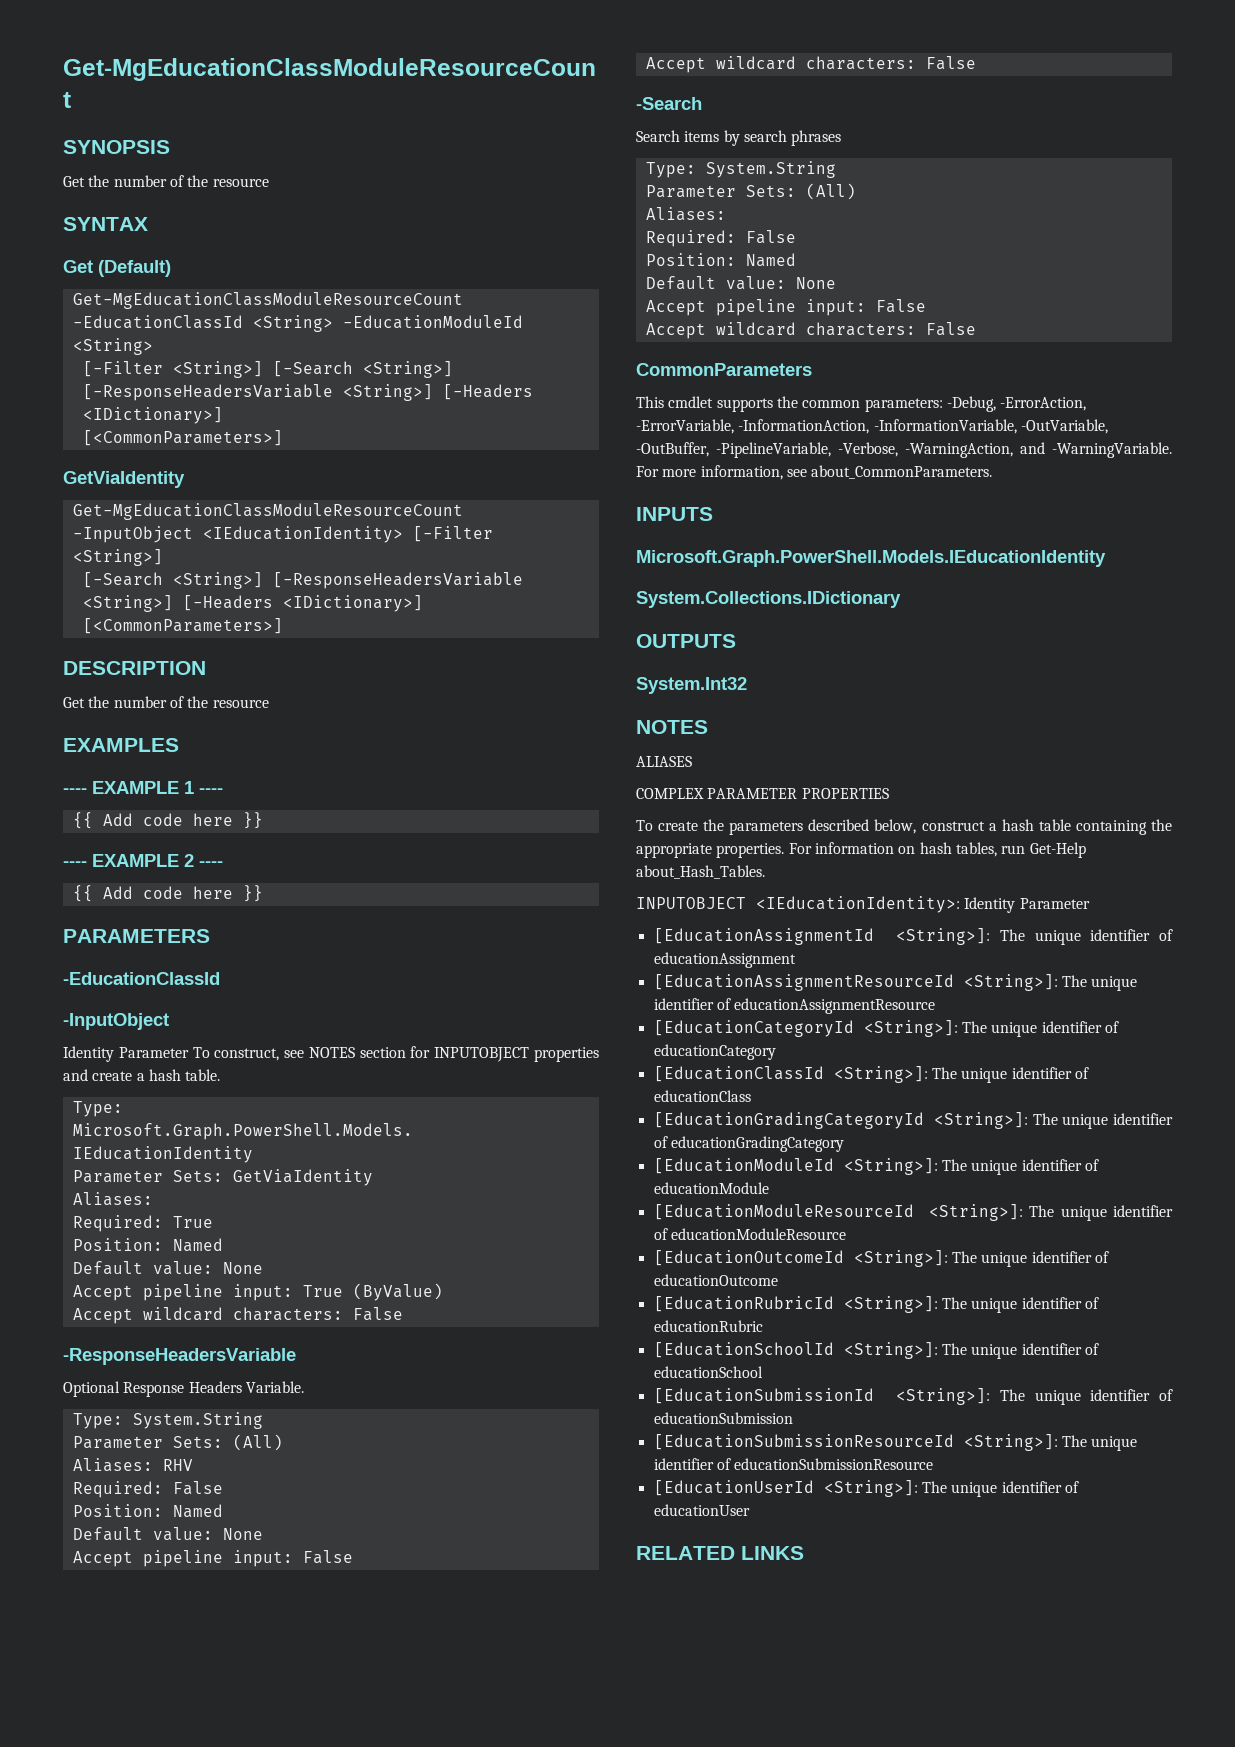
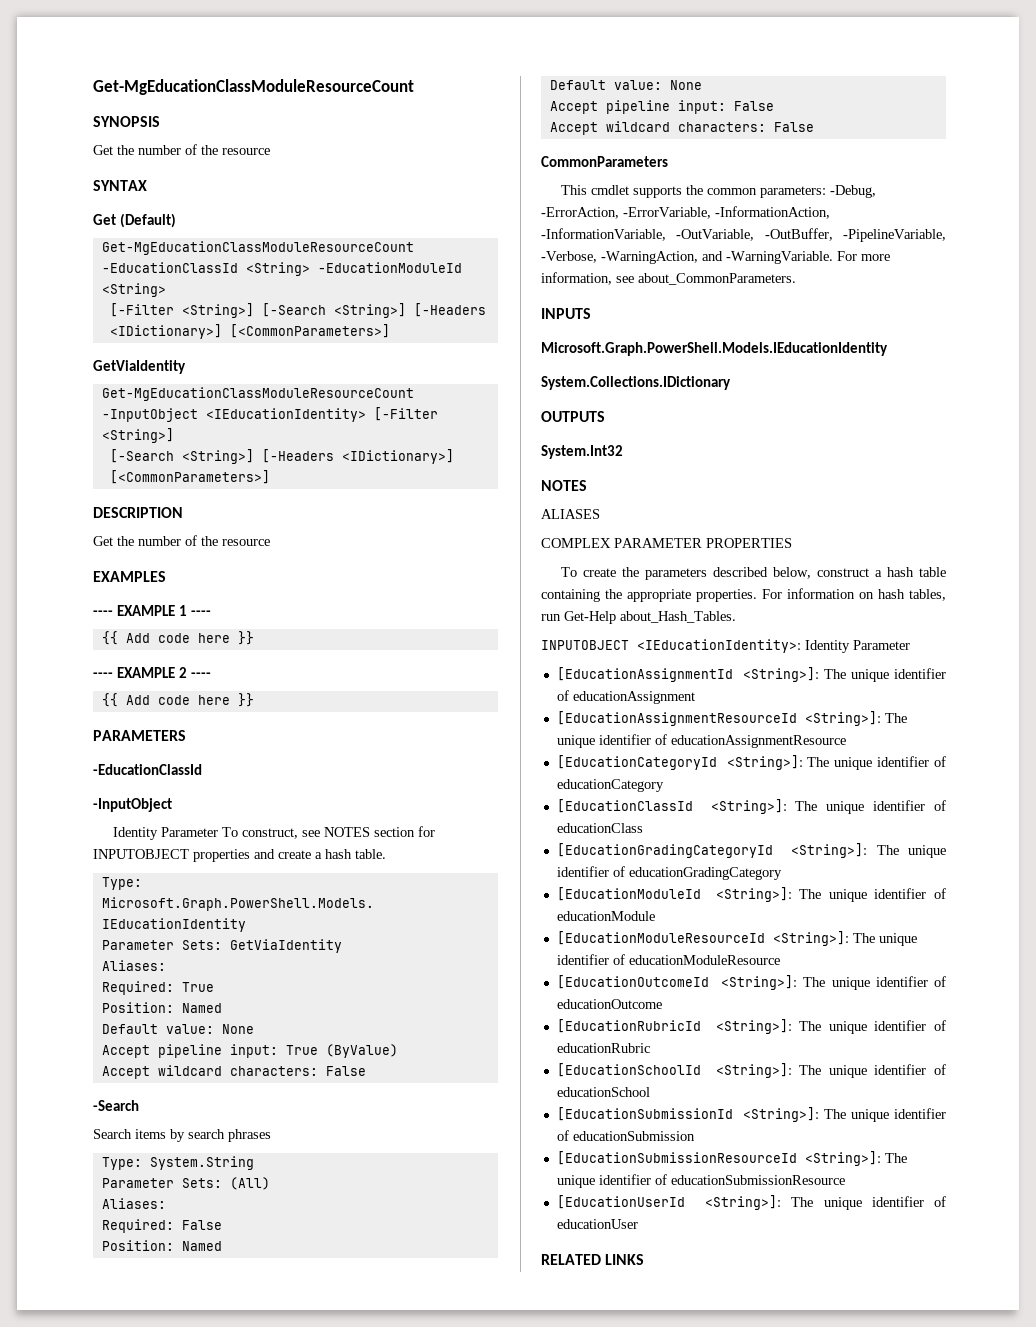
- [-Filter <String>] [-Search <String>] [-ResponseHeadersVariable <String>] [-Headers <IDictionary>]
- [<CommonParameters>]
+ [-Filter <String>] [-Search <String>] [-Headers <IDictionary>] [<CommonParameters>]
  Get-MgEducationClassModuleResourceCount -InputObject <IEducationIdentity> [-Filter <String>]
- [-Search <String>] [-ResponseHeadersVariable <String>] [-Headers <IDictionary>] [<CommonParameters>]
+ [-Search <String>] [-Headers <IDictionary>] [<CommonParameters>]
- -ResponseHeadersVariable
- Optional Response Headers Variable.
- Type: System.String
- Parameter Sets: (All)
- Aliases: RHV
- Required: False
- Position: Named
- Default value: None
- Accept pipeline input: False
- Accept wildcard characters: False

